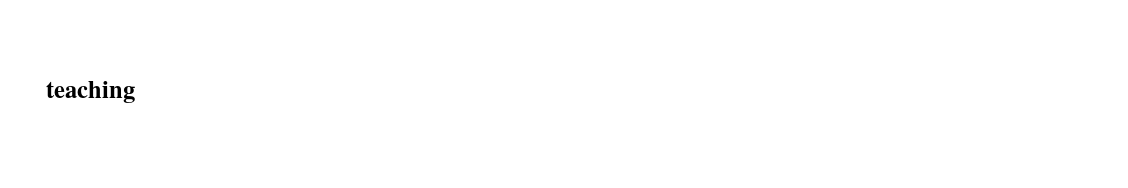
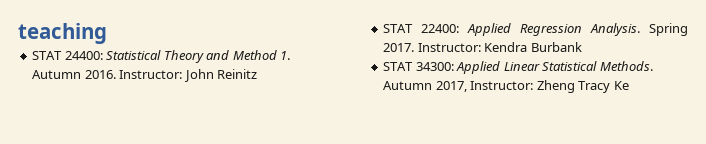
+ STAT 24400: Statistical Theory and Method 1. Autumn 2016. Instructor: John Reinitz
+ STAT 22400: Applied Regression Analysis. Spring 2017. Instructor: Kendra Burbank
+ STAT 34300: Applied Linear Statistical Methods. Autumn 2017, Instructor: Zheng Tracy Ke

